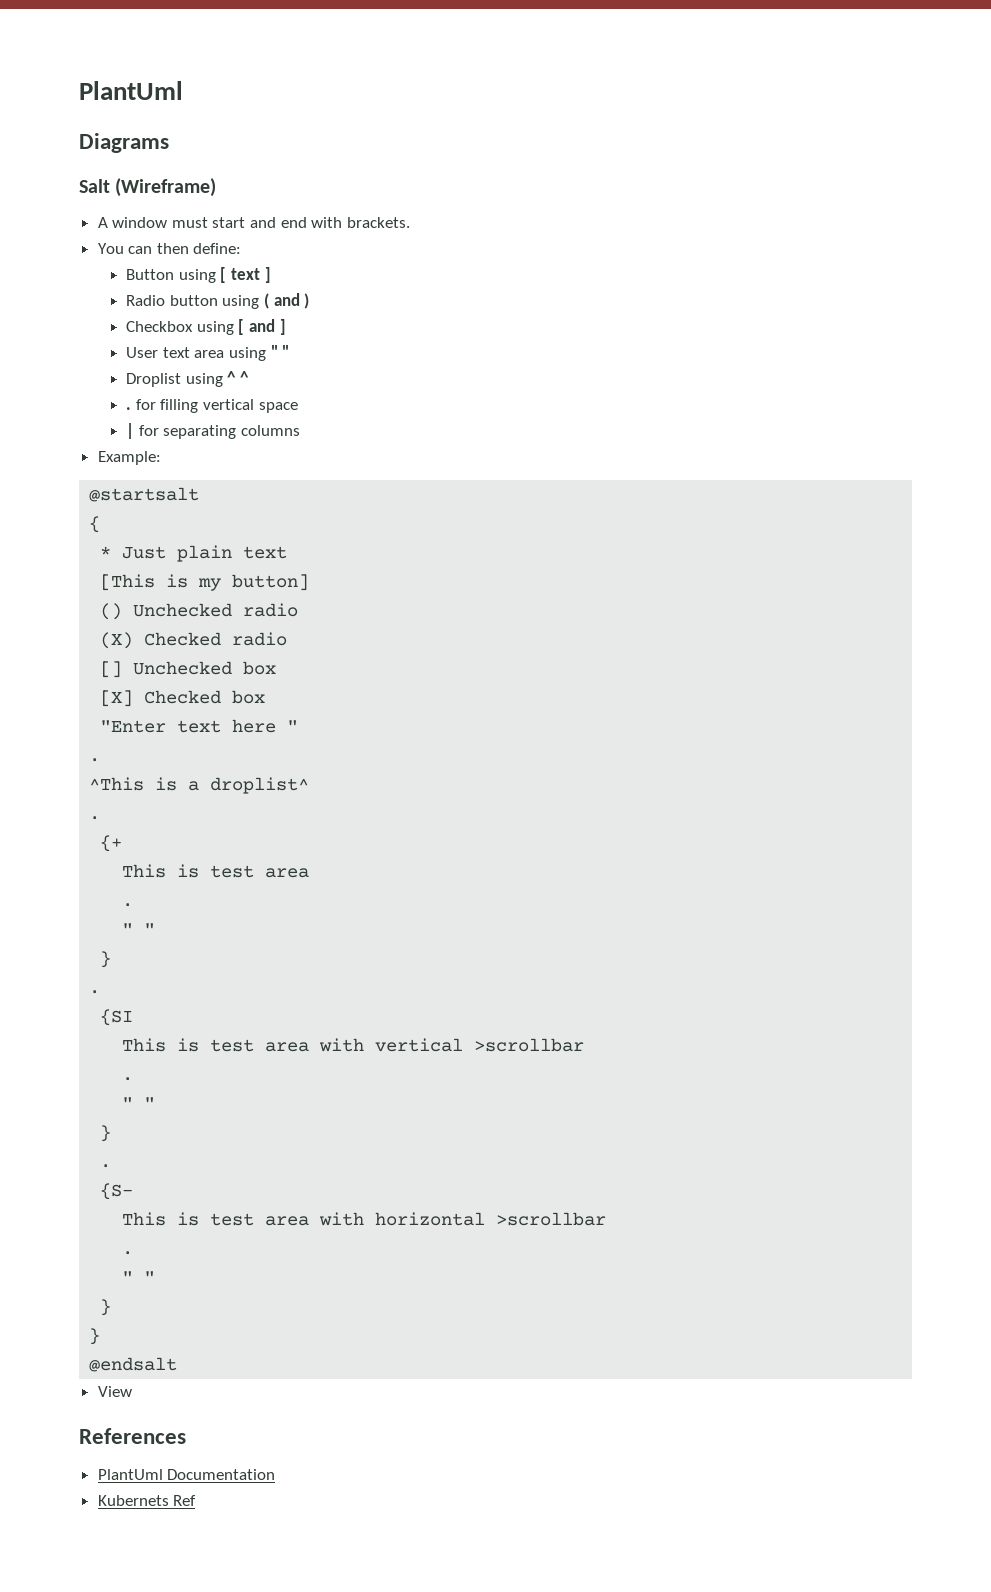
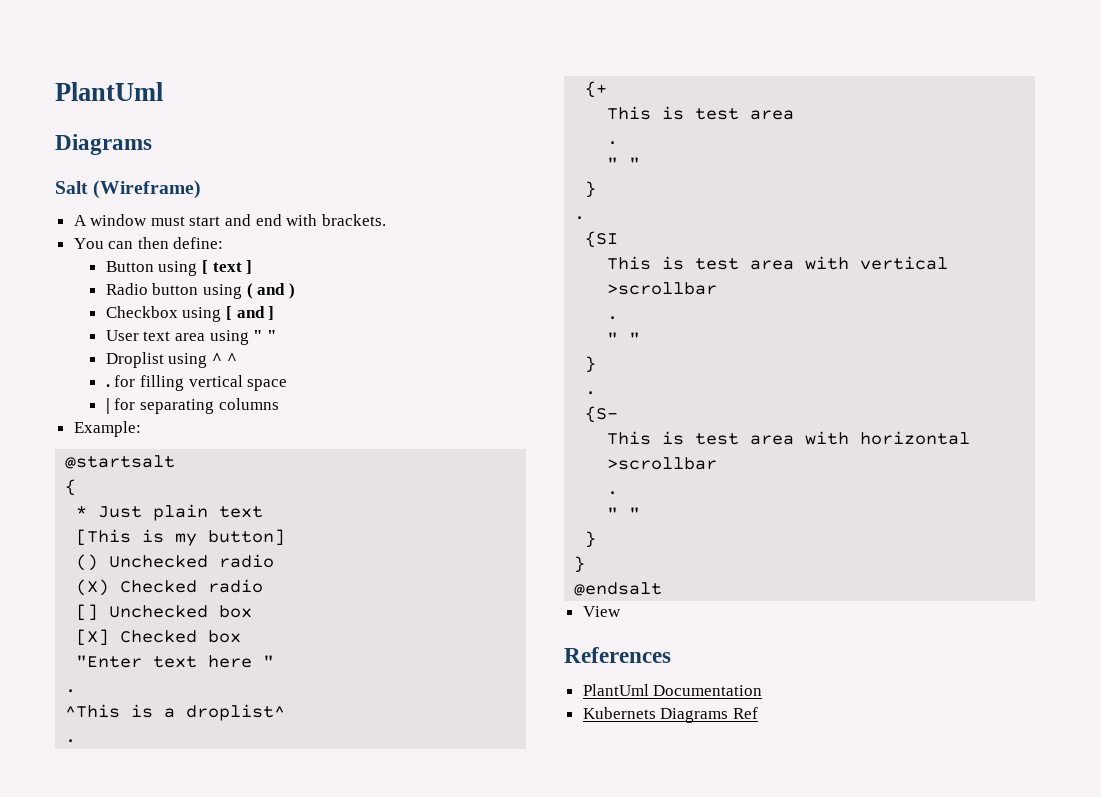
- Kubernets Ref
+ Kubernets Diagrams Ref

